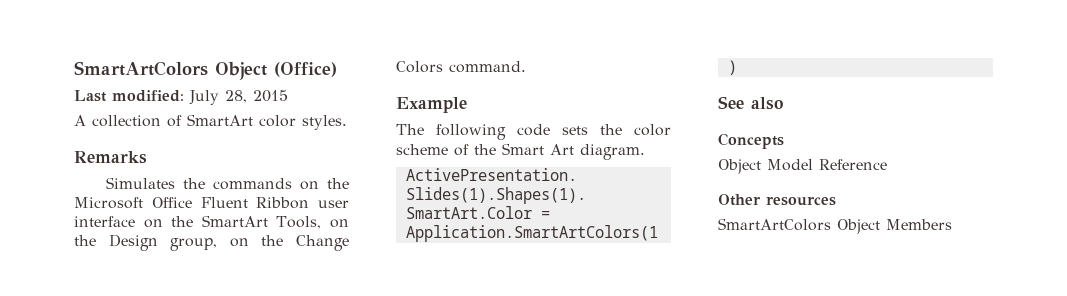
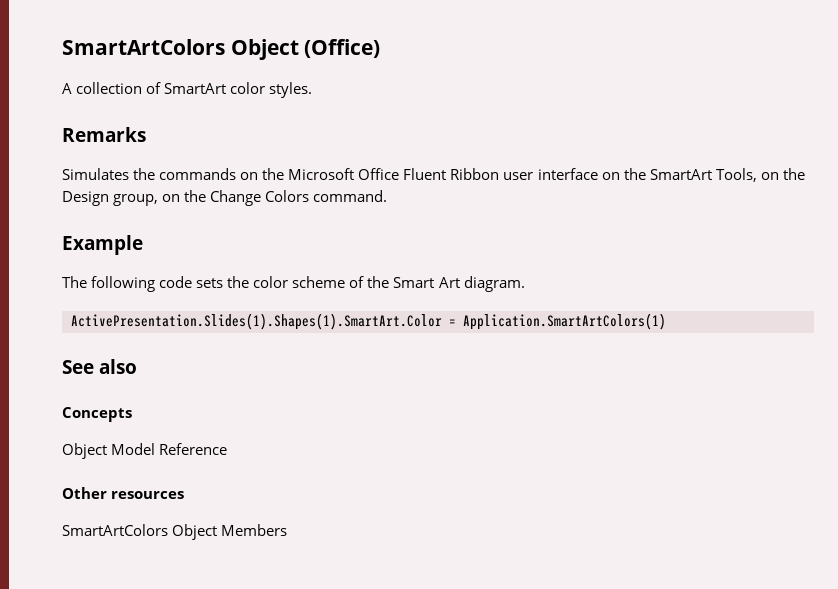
- Last modified: July 28, 2015

